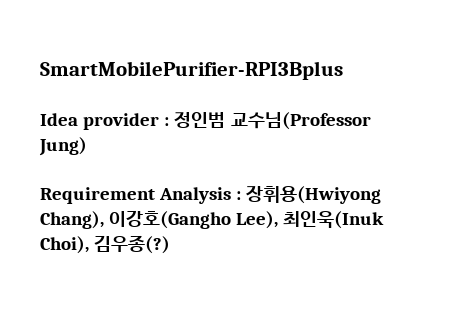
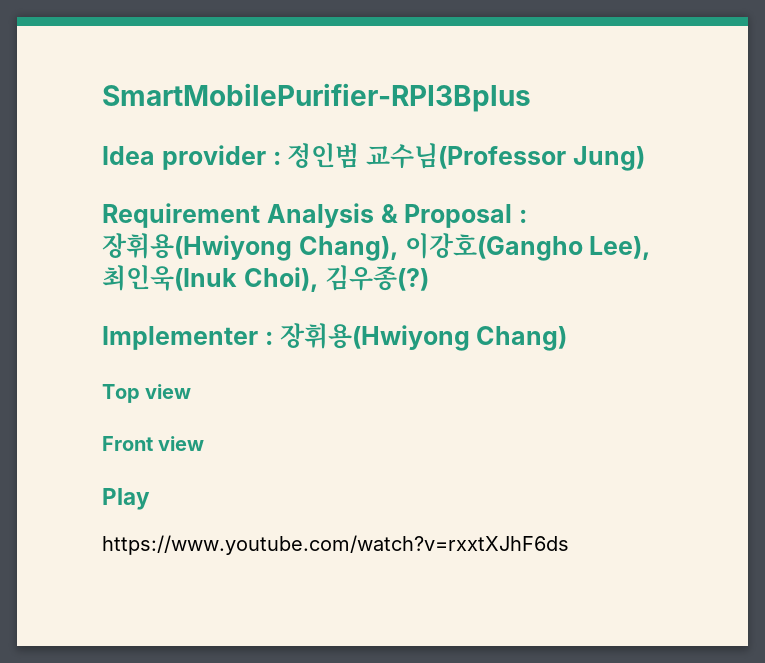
- Requirement Analysis : 장휘용(Hwiyong Chang), 이강호(Gangho Lee), 최인욱(Inuk Choi), 김우종(?)
+ Requirement Analysis & Proposal : 장휘용(Hwiyong Chang), 이강호(Gangho Lee), 최인욱(Inuk Choi), 김우종(?)
+ Implementer : 장휘용(Hwiyong Chang)
+ Top view
+ Front view
+ Play
+ https://www.youtube.com/watch?v=rxxtXJhF6ds

